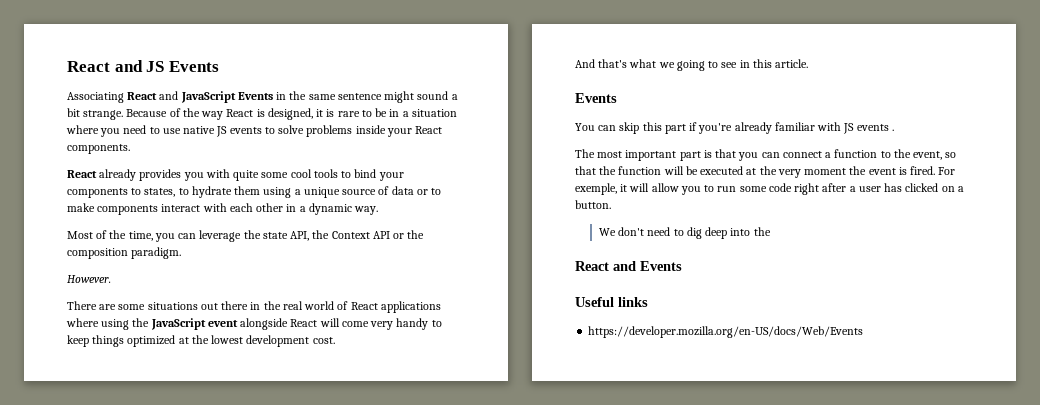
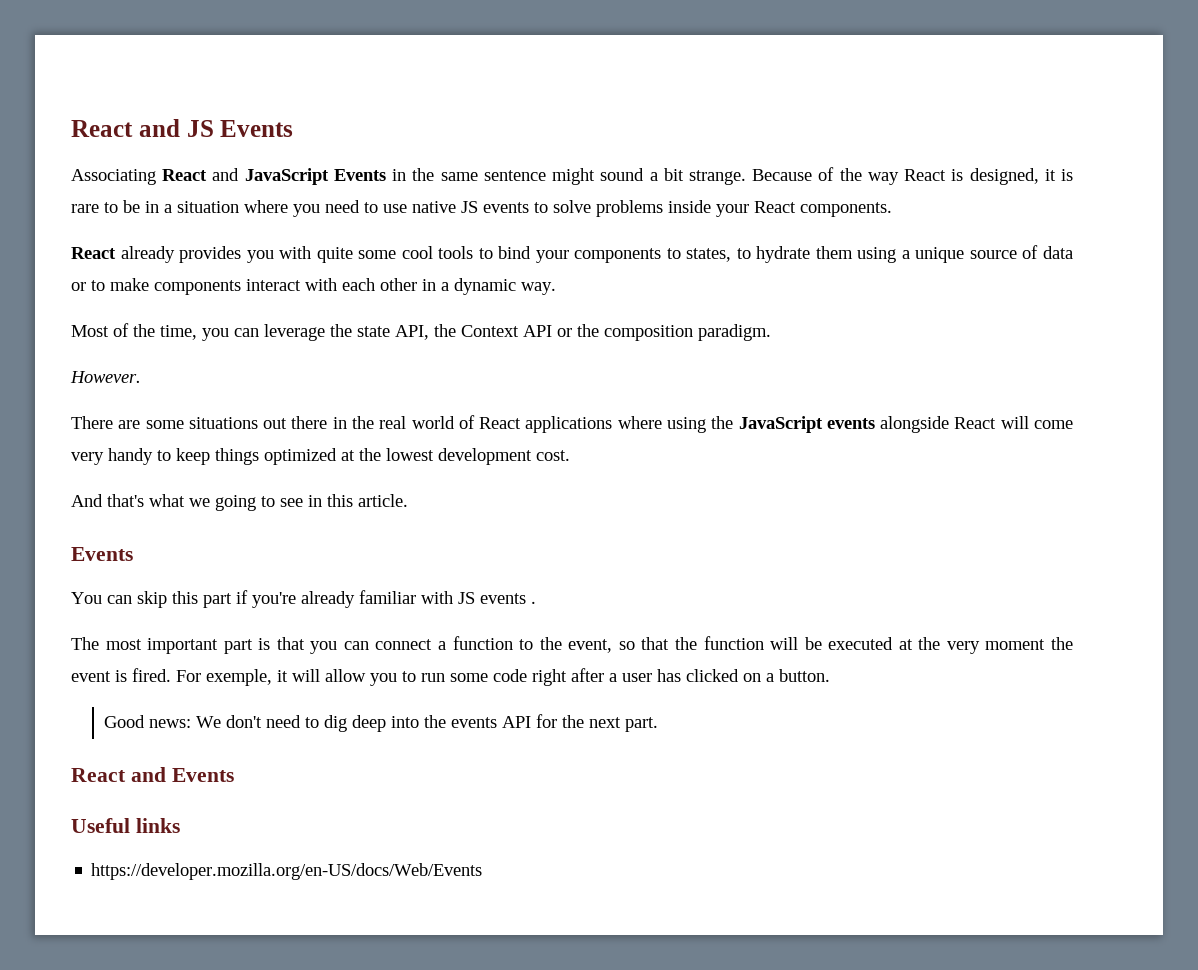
- There are some situations out there in the real world of React applications where using the JavaScript event alongside React will come very handy to keep things optimized at the lowest development cost.
+ There are some situations out there in the real world of React applications where using the JavaScript events alongside React will come very handy to keep things optimized at the lowest development cost.
- We don't need to dig deep into the
+ Good news: We don't need to dig deep into the events API for the next part.

